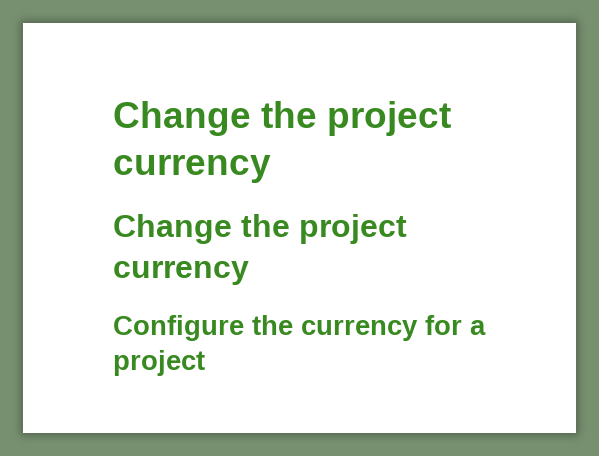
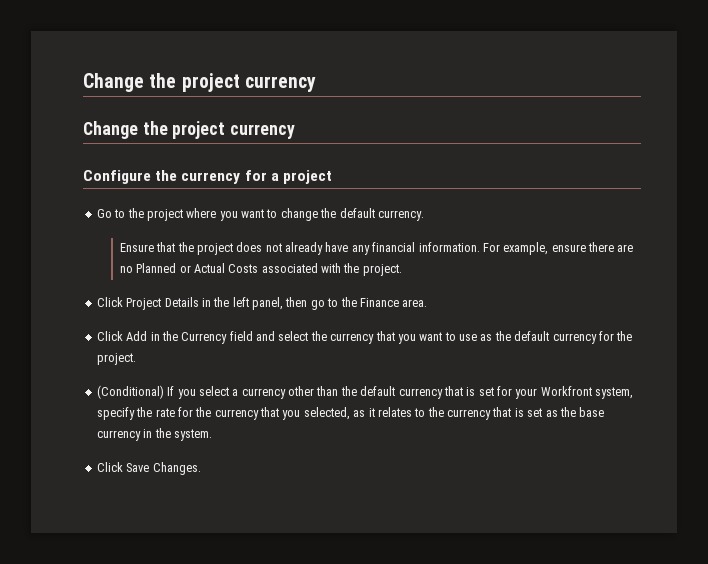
+ Go to the project where you want to change the default currency.
+ Ensure that the project does not already have any financial information. For example, ensure there are no Planned or Actual Costs associated with the project.
+ Click Project Details in the left panel, then go to the Finance area.
+ Click Add in the Currency field and select the currency that you want to use as the default currency for the project.
+ (Conditional) If you select a currency other than the default currency that is set for your Workfront system, specify the rate for the currency that you selected, as it relates to the currency that is set as the base currency in the system.
+ Click Save Changes.

